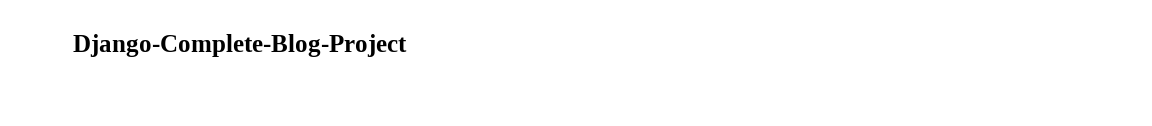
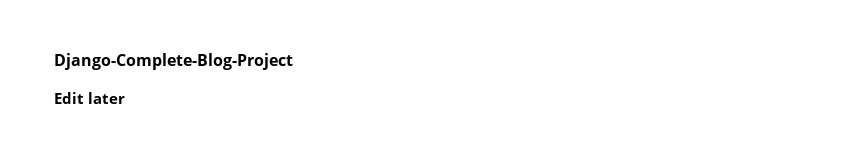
+ Edit later

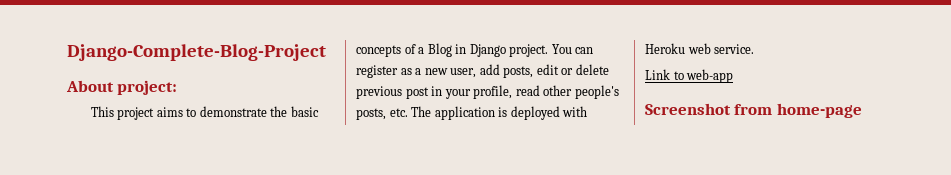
- Edit later
+ About project:
+ This project aims to demonstrate the basic concepts of a Blog in Django project. You can register as a new user, add posts, edit or delete previous post in your profile, read other people's posts, etc. The application is deployed with Heroku web service.
+ Link to web-app
+ Screenshot from home-page

